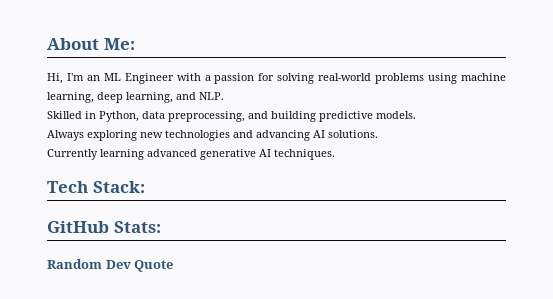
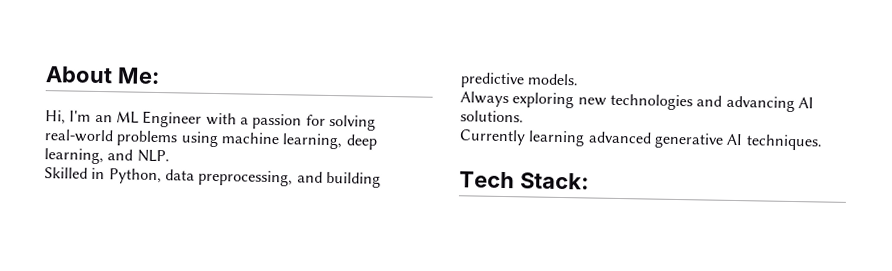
- GitHub Stats:
- Random Dev Quote

